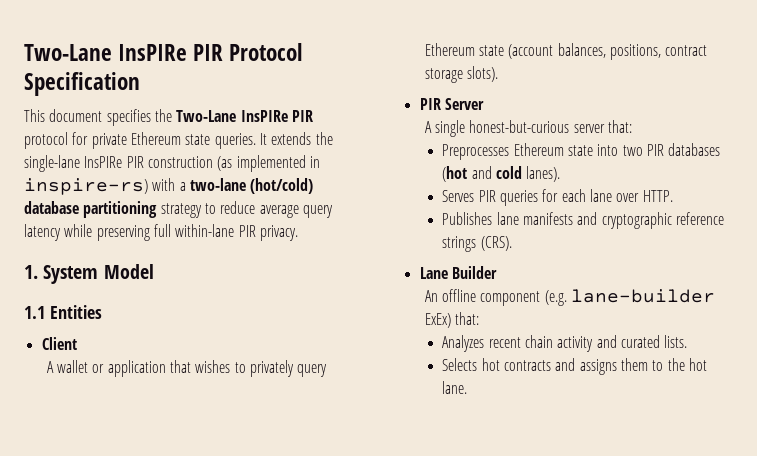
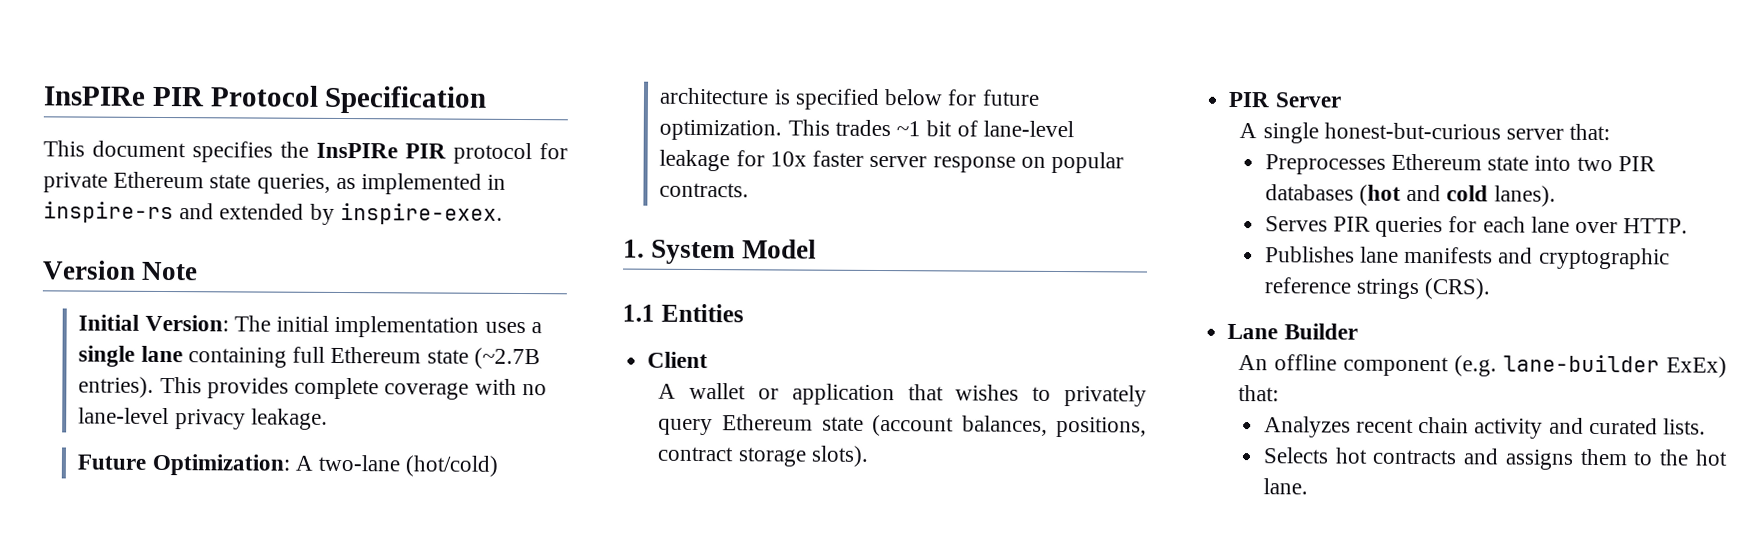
- Two-Lane InsPIRe PIR Protocol Specification
+ InsPIRe PIR Protocol Specification
- This document specifies the Two-Lane InsPIRe PIR protocol for private Ethereum state queries. It extends the single-lane InsPIRe PIR construction (as implemented in inspire-rs) with a two-lane (hot/cold) database partitioning strategy to reduce average query latency while preserving full within-lane PIR privacy.
+ This document specifies the InsPIRe PIR protocol for private Ethereum state queries, as implemented in inspire-rs and extended by inspire-exex.
+ Version Note
+ Initial Version: The initial implementation uses a single lane containing full Ethereum state (~2.7B entries). This provides complete coverage with no lane-level privacy leakage.
+ Future Optimization: A two-lane (hot/cold) architecture is specified below for future optimization. This trades ~1 bit of lane-level leakage for 10x faster server response on popular contracts.

